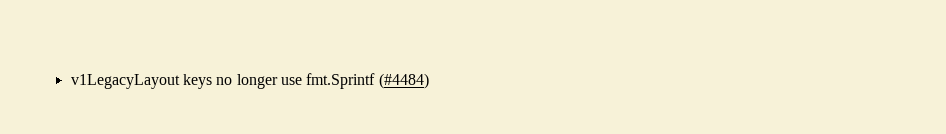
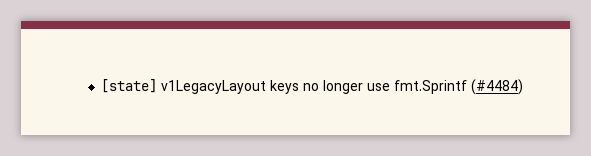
- v1LegacyLayout keys no longer use fmt.Sprintf (#4484)
+ [state] v1LegacyLayout keys no longer use fmt.Sprintf (#4484)

